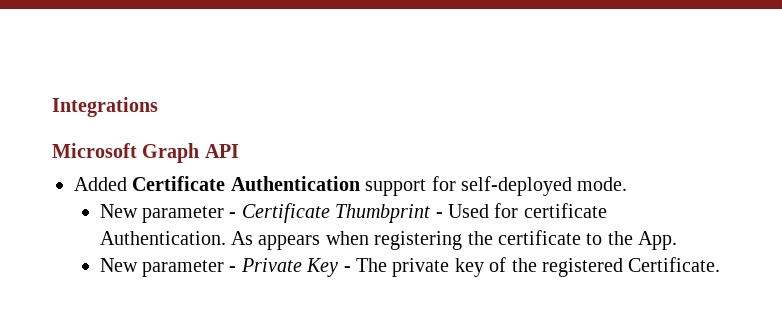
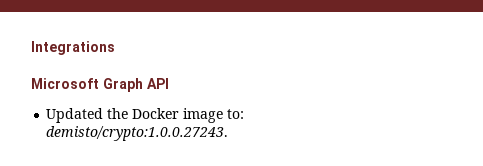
- Added Certificate Authentication support for self-deployed mode.
- New parameter - Certificate Thumbprint - Used for certificate Authentication. As appears when registering the certificate to the App.
- New parameter - Private Key - The private key of the registered Certificate.
+ Updated the Docker image to: demisto/crypto:1.0.0.27243.

